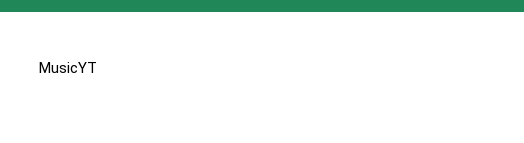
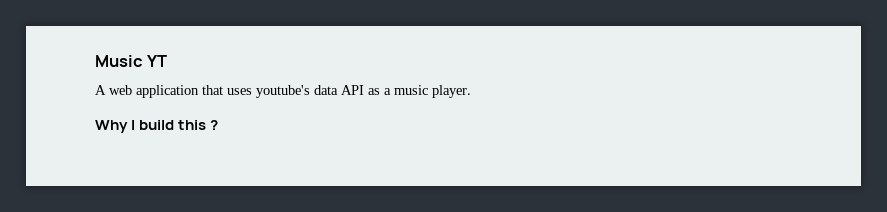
- MusicYT
+ Music YT
+ A web application that uses youtube's data API as a music player.
+ Why I build this ?

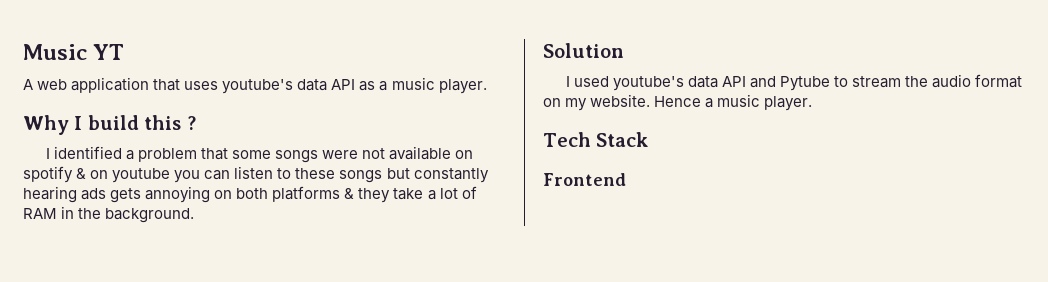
+ I identified a problem that some songs were not available on spotify & on youtube you can listen to these songs but constantly hearing ads gets annoying on both platforms & they take a lot of RAM in the background.
+ Solution
+ I used youtube's data API and Pytube to stream the audio format on my website. Hence a music player.
+ Tech Stack
+ Frontend

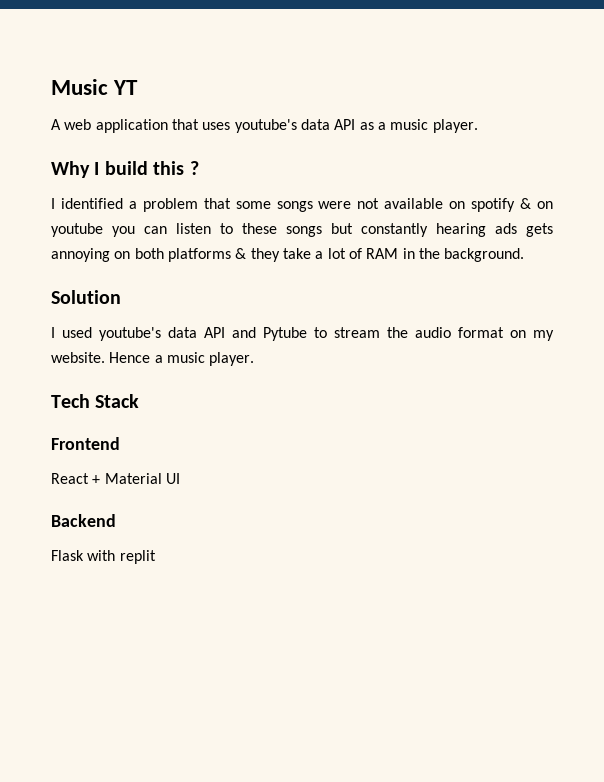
+ React + Material UI
+ Backend
+ Flask with replit

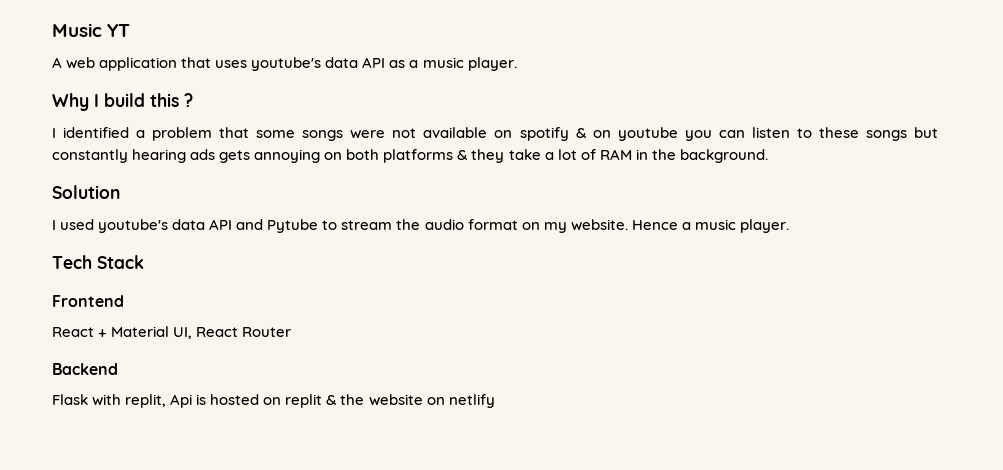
- React + Material UI
+ React + Material UI, React Router
- Flask with replit
+ Flask with replit, Api is hosted on replit & the website on netlify

